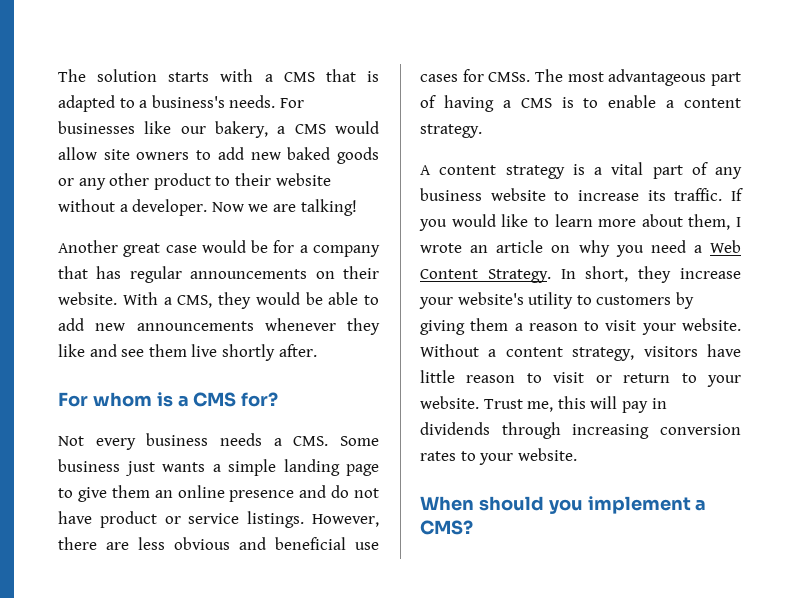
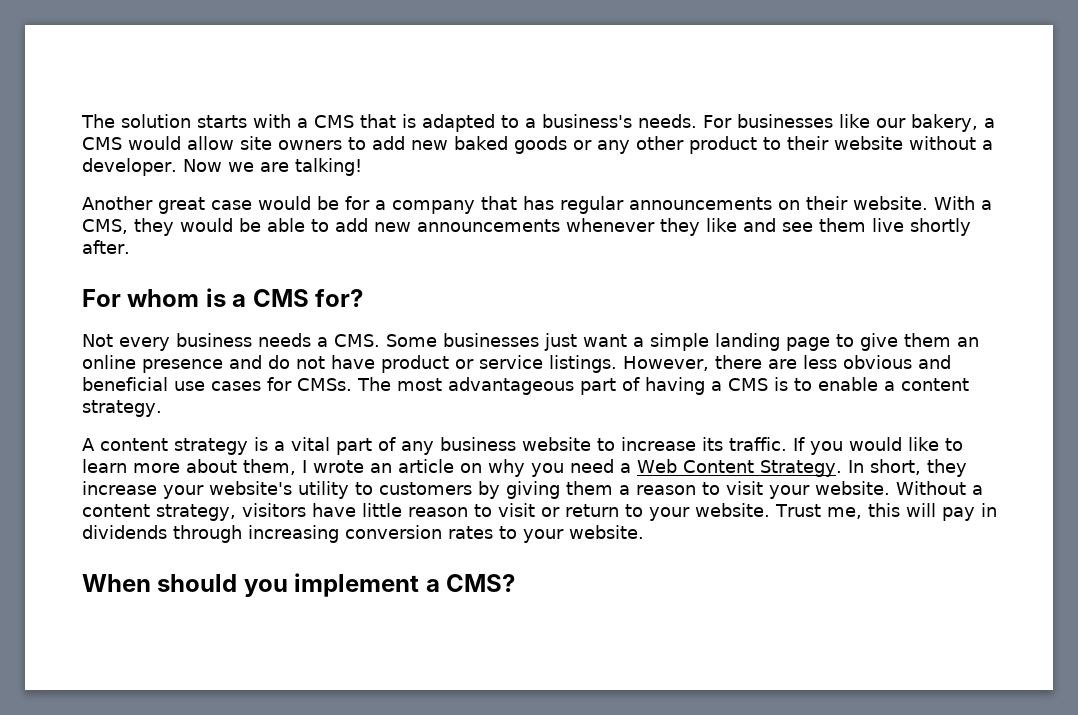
- Not every business needs a CMS. Some business just wants a simple landing page to give them an online presence and do not have product or service listings.
+ Not every business needs a CMS. Some businesses just want a simple landing page to give them an online presence and do not have product or service listings.

